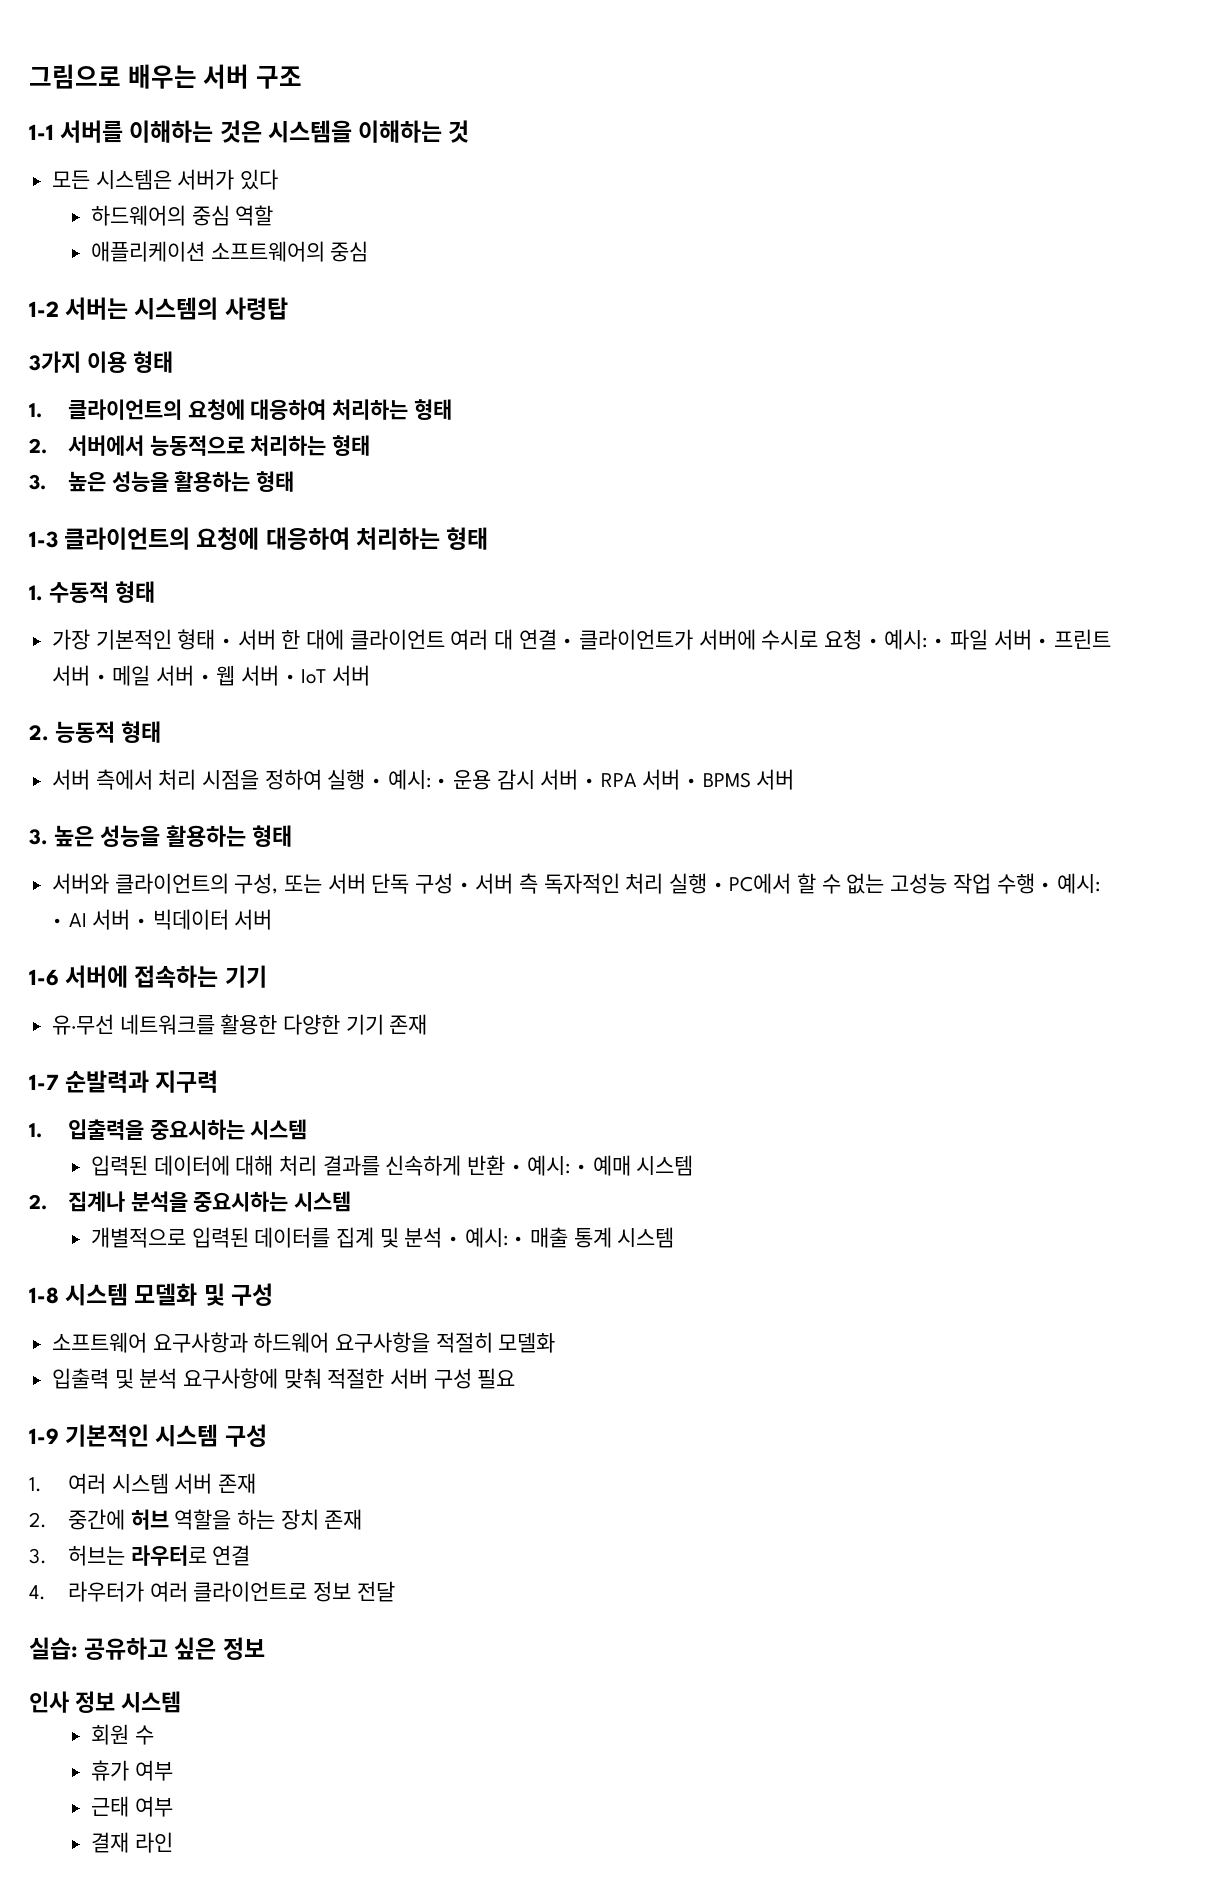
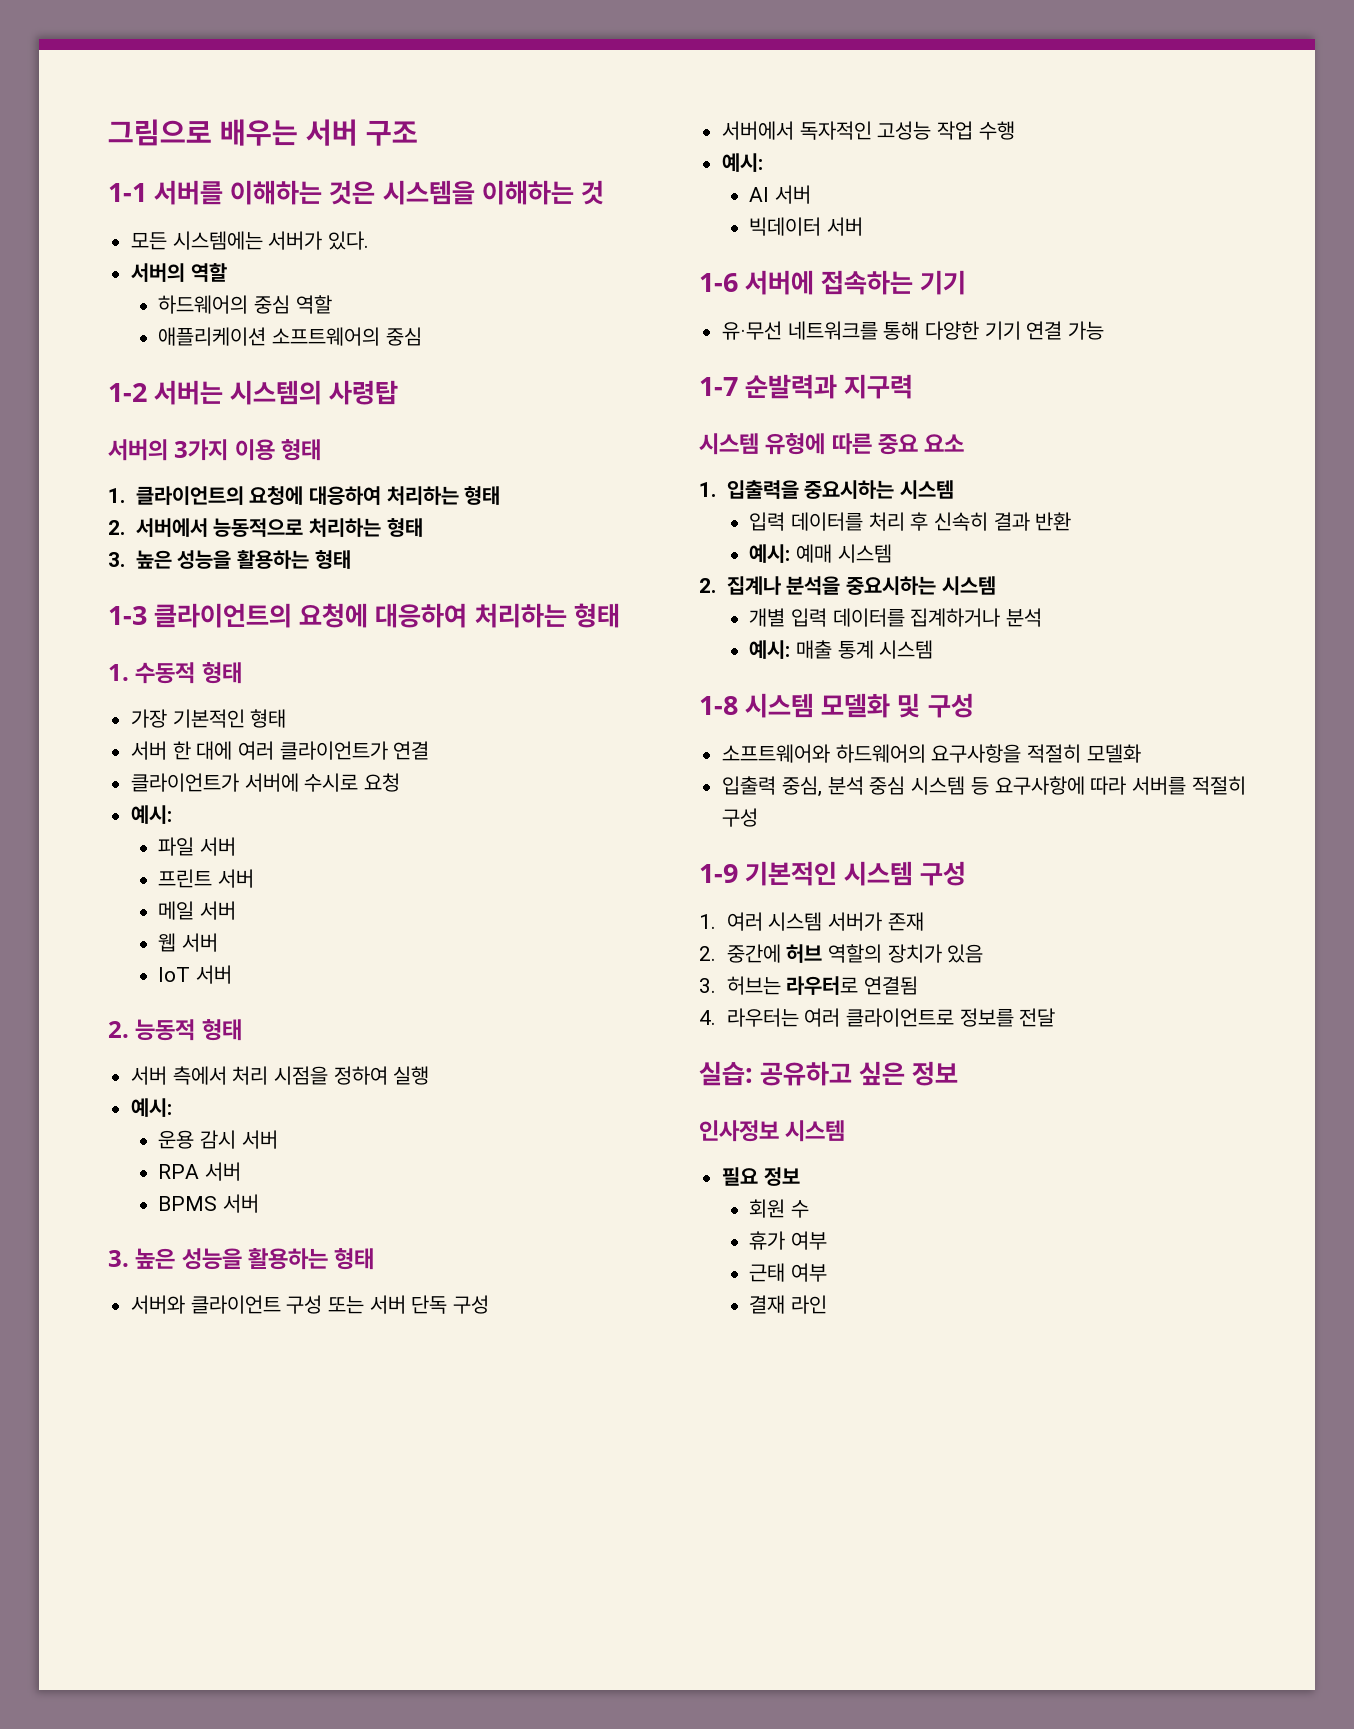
- 모든 시스템은 서버가 있다
+ 모든 시스템에는 서버가 있다.
+ 서버의 역할
- 3가지 이용 형태
+ 서버의 3가지 이용 형태
- 가장 기본적인 형태 • 서버 한 대에 클라이언트 여러 대 연결 • 클라이언트가 서버에 수시로 요청 • 예시: • 파일 서버 • 프린트 서버 • 메일 서버 • 웹 서버 • IoT 서버
+ 가장 기본적인 형태
+ 서버 한 대에 여러 클라이언트가 연결
+ 클라이언트가 서버에 수시로 요청
+ 예시:
+ 파일 서버
+ 프린트 서버
+ 메일 서버
+ 웹 서버
+ IoT 서버
- 서버 측에서 처리 시점을 정하여 실행 • 예시: • 운용 감시 서버 • RPA 서버 • BPMS 서버
+ 서버 측에서 처리 시점을 정하여 실행
+ 예시:
+ 운용 감시 서버
+ RPA 서버
+ BPMS 서버
- 서버와 클라이언트의 구성, 또는 서버 단독 구성 • 서버 측 독자적인 처리 실행 • PC에서 할 수 없는 고성능 작업 수행 • 예시: • AI 서버 • 빅데이터 서버
+ 서버와 클라이언트 구성 또는 서버 단독 구성
+ 서버에서 독자적인 고성능 작업 수행
+ 예시:
+ AI 서버
+ 빅데이터 서버
- 유·무선 네트워크를 활용한 다양한 기기 존재
+ 유·무선 네트워크를 통해 다양한 기기 연결 가능
+ 시스템 유형에 따른 중요 요소
- 입력된 데이터에 대해 처리 결과를 신속하게 반환 • 예시: • 예매 시스템
+ 입력 데이터를 처리 후 신속히 결과 반환
+ 예시: 예매 시스템
- 개별적으로 입력된 데이터를 집계 및 분석 • 예시: • 매출 통계 시스템
+ 개별 입력 데이터를 집계하거나 분석
+ 예시: 매출 통계 시스템
- 소프트웨어 요구사항과 하드웨어 요구사항을 적절히 모델화
+ 소프트웨어와 하드웨어의 요구사항을 적절히 모델화
- 입출력 및 분석 요구사항에 맞춰 적절한 서버 구성 필요
+ 입출력 중심, 분석 중심 시스템 등 요구사항에 따라 서버를 적절히 구성
- 1. 여러 시스템 서버 존재
+ 1. 여러 시스템 서버가 존재
- 2. 중간에 허브 역할을 하는 장치 존재
+ 2. 중간에 허브 역할의 장치가 있음
- 3. 허브는 라우터로 연결
+ 3. 허브는 라우터로 연결됨
- 4. 라우터가 여러 클라이언트로 정보 전달
+ 4. 라우터는 여러 클라이언트로 정보를 전달
- 인사 정보 시스템
+ 인사정보 시스템
+ 필요 정보

